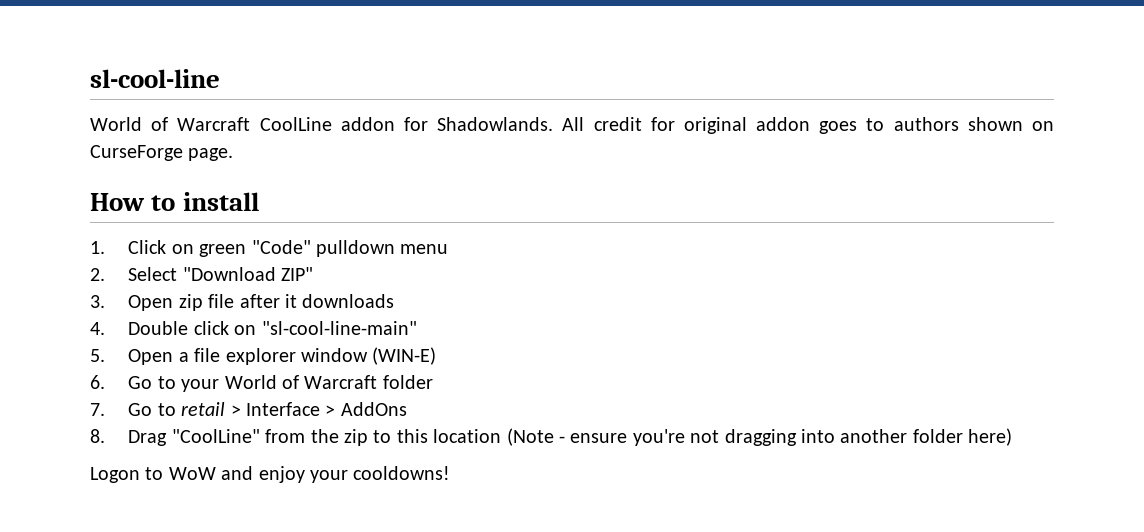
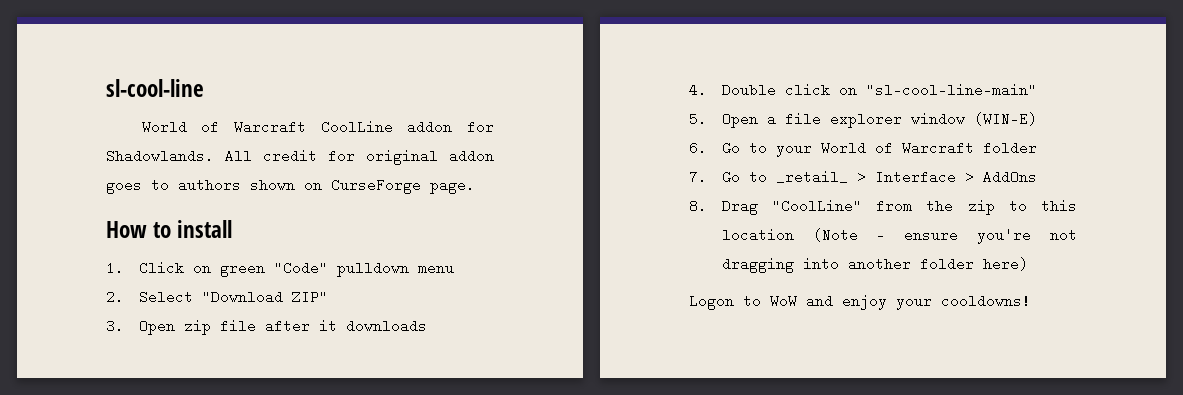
- 7. Go to retail > Interface > AddOns
+ 7. Go to _retail_ > Interface > AddOns

